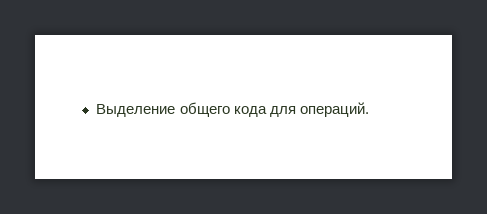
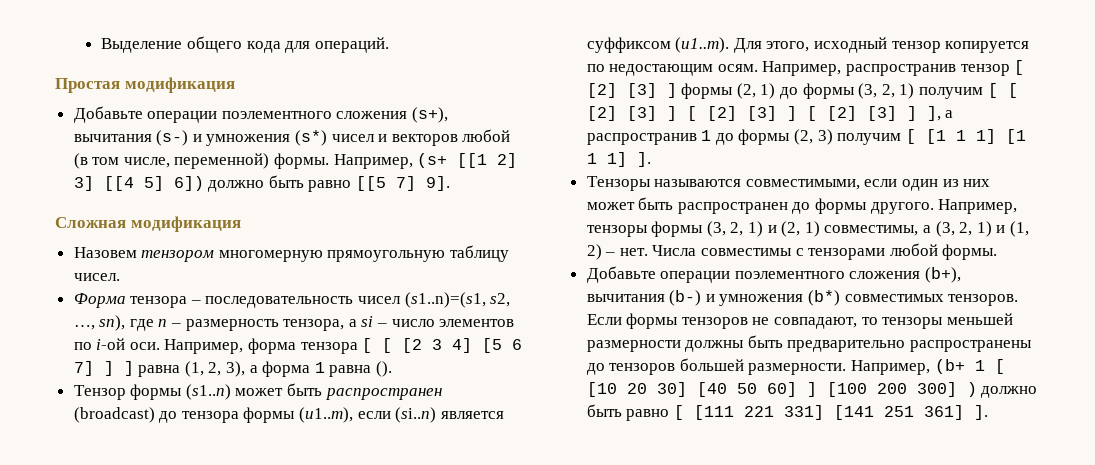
+ Простая модификация
+ Добавьте операции поэлементного сложения (s+), вычитания (s-) и умножения (s*) чисел и векторов любой (в том числе, переменной) формы. Например, (s+ [[1 2] 3] [[4 5] 6]) должно быть равно [[5 7] 9].
+ Сложная модификация
+ Назовем тензором многомерную прямоугольную таблицу чисел.
+ Форма тензора – последовательность чисел (s1..n)=(s1, s2, …, sn), где n – размерность тензора, а si – число элементов по i-ой оси. Например, форма тензора [ [ [2 3 4] [5 6 7] ] ] равна (1, 2, 3), а форма 1 равна ().
+ Тензор формы (s1..n) может быть распространен (broadcast) до тензора формы (u1..m), если (si..n) является суффиксом (u1..m). Для этого, исходный тензор копируется по недостающим осям. Например, распространив тензор [ [2] [3] ] формы (2, 1) до формы (3, 2, 1) получим [ [ [2] [3] ] [ [2] [3] ] [ [2] [3] ] ], а распространив 1 до формы (2, 3) получим [ [1 1 1] [1 1 1] ].
+ Тензоры называются совместимыми, если один из них может быть распространен до формы другого. Например, тензоры формы (3, 2, 1) и (2, 1) совместимы, а (3, 2, 1) и (1, 2) – нет. Числа совместимы с тензорами любой формы.
+ Добавьте операции поэлементного сложения (b+), вычитания (b-) и умножения (b*) совместимых тензоров. Если формы тензоров не совпадают, то тензоры меньшей размерности должны быть предварительно распространены до тензоров большей размерности. Например, (b+ 1 [ [10 20 30] [40 50 60] ] [100 200 300] ) должно быть равно [ [111 221 331] [141 251 361] ].

